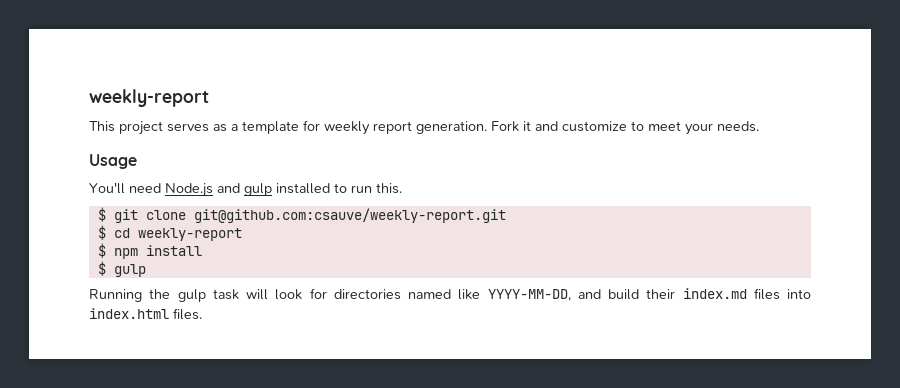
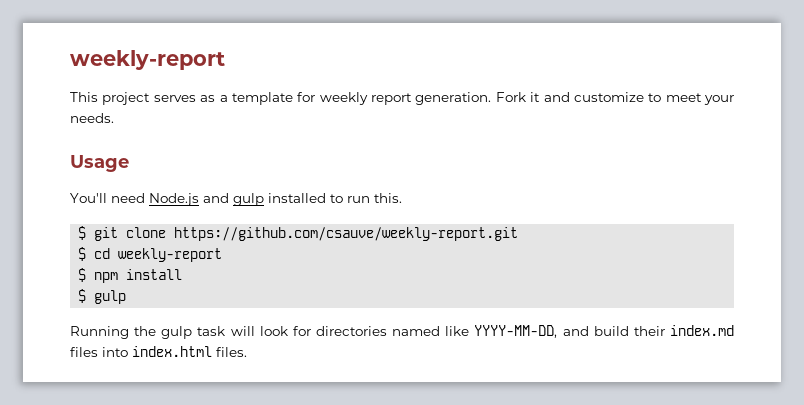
- $ git clone git@github.com:csauve/weekly-report.git
+ $ git clone https://github.com/csauve/weekly-report.git

